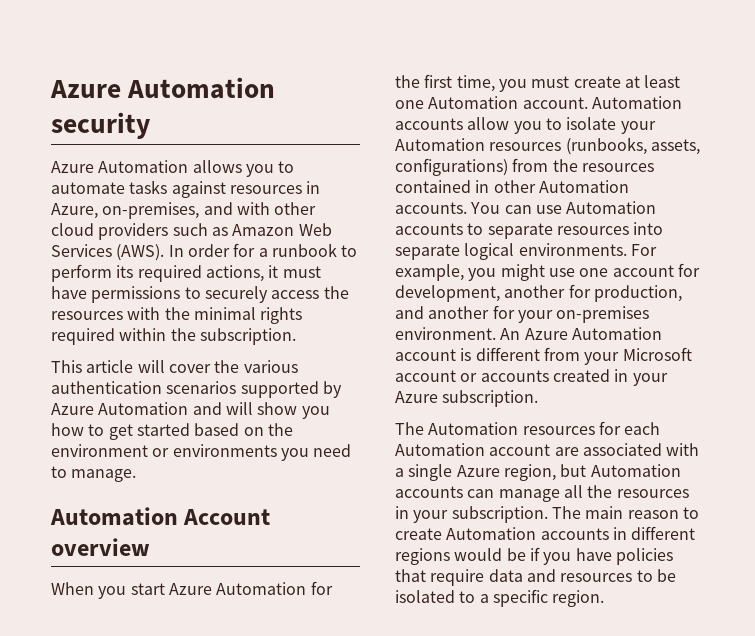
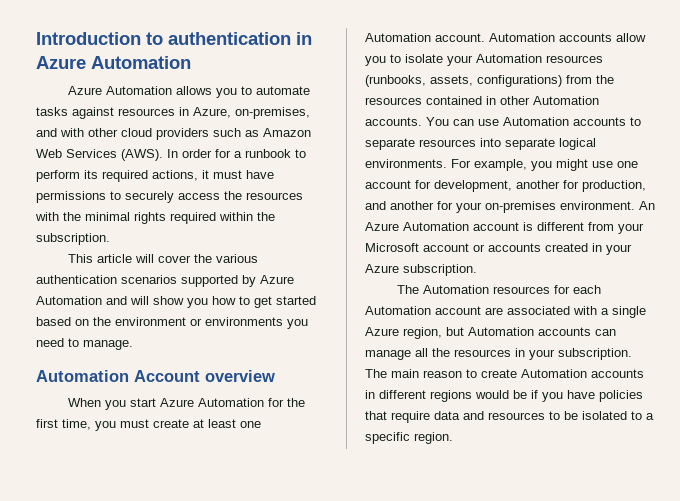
- Azure Automation security
+ Introduction to authentication in Azure Automation

